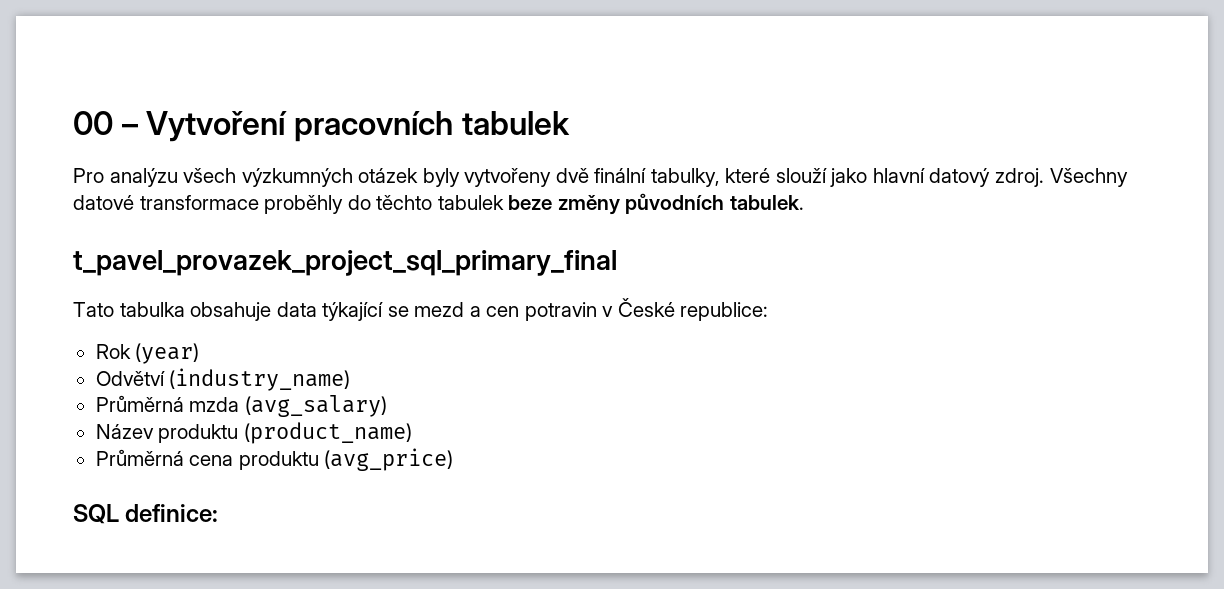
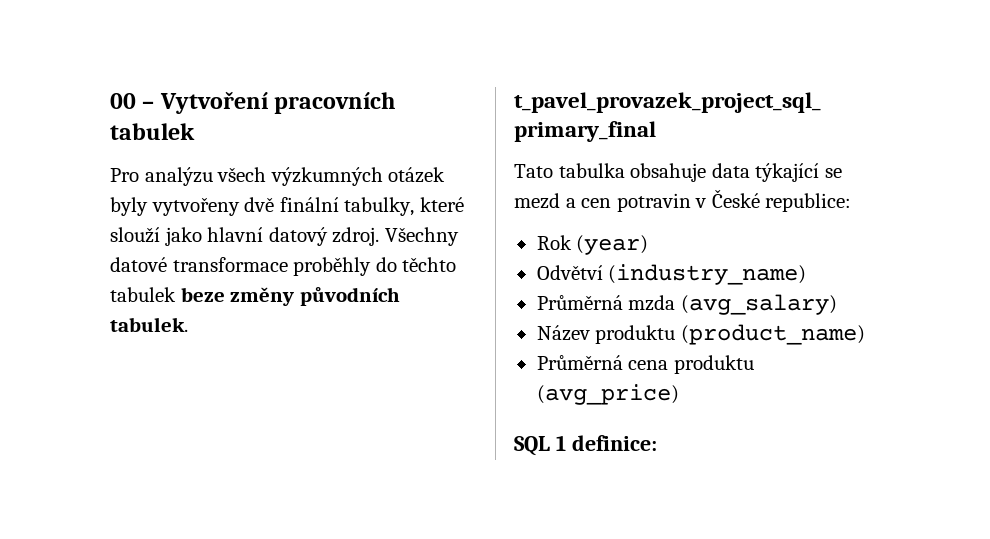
- SQL definice:
+ SQL 1 definice:

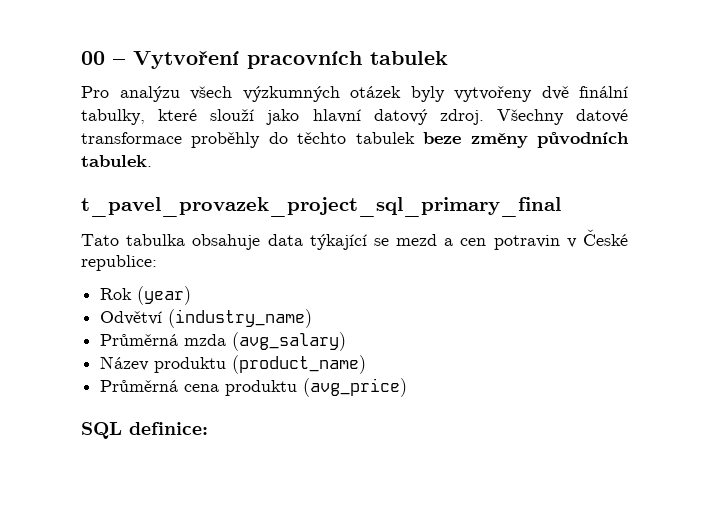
- SQL 1 definice:
+ SQL definice:

